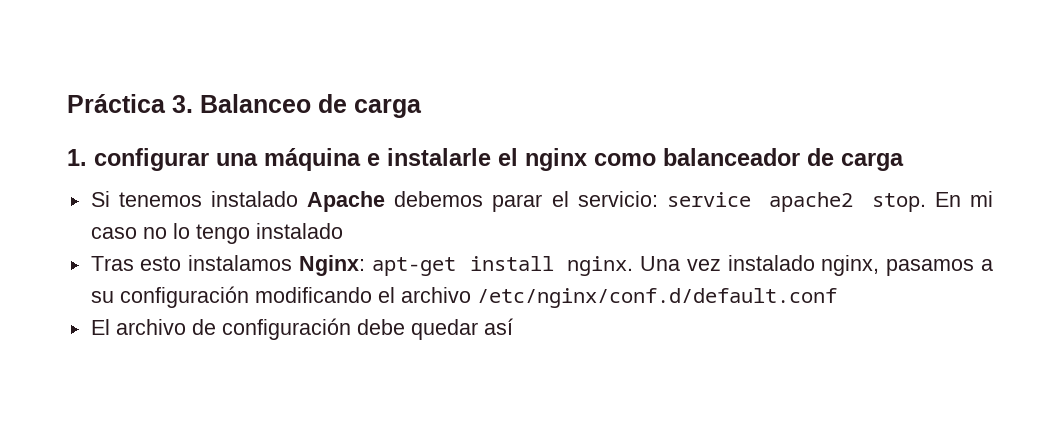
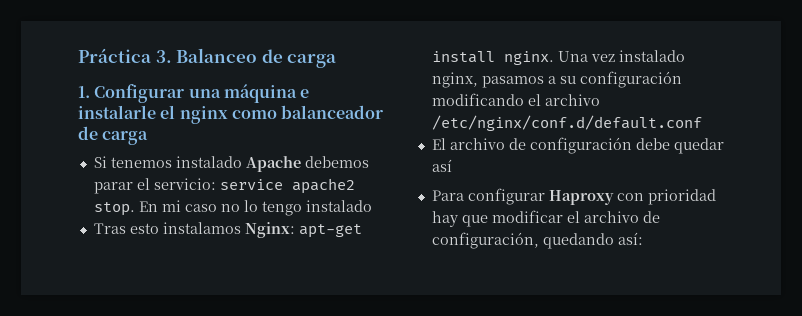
- 1. configurar una máquina e instalarle el nginx como balanceador de carga
+ 1. Configurar una máquina e instalarle el nginx como balanceador de carga
+ Para configurar Haproxy con prioridad hay que modificar el archivo de configuración, quedando así:

